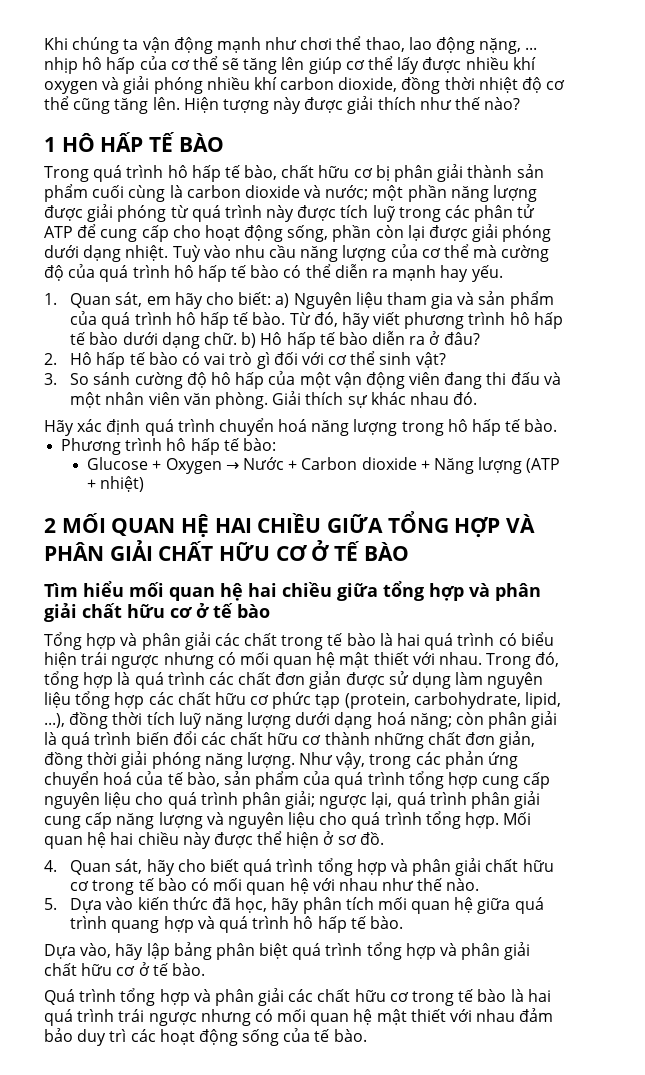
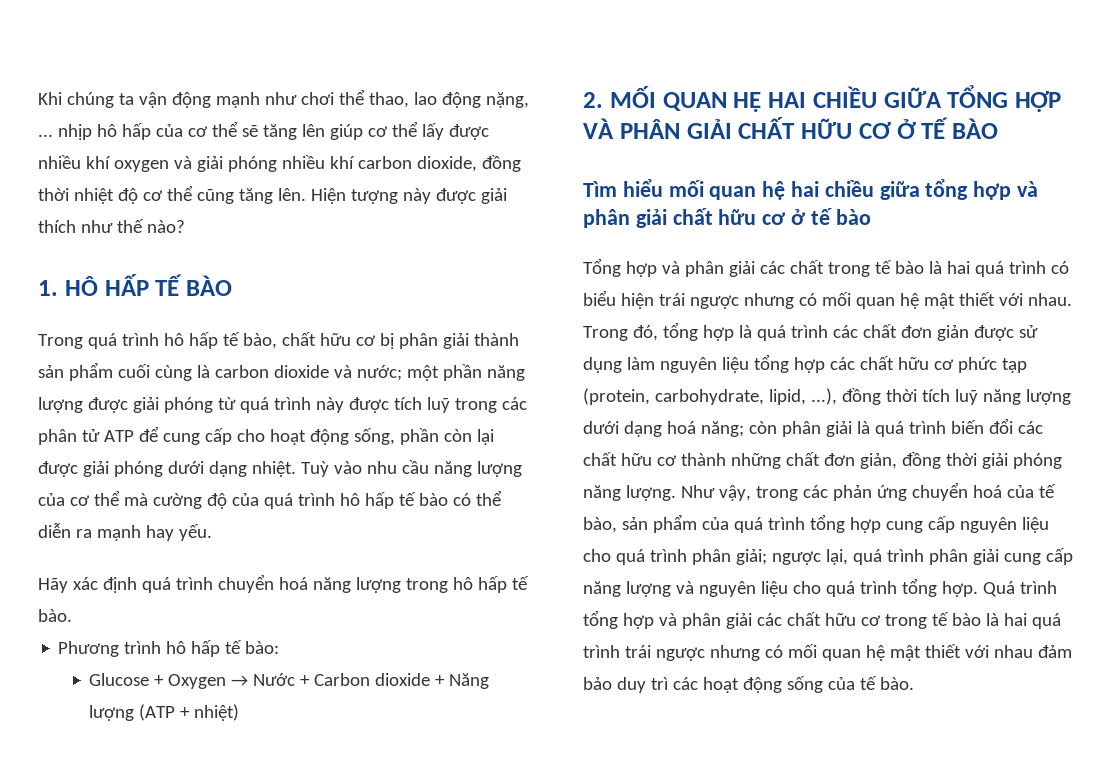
- 1 HÔ HẤP TẾ BÀO
+ 1. HÔ HẤP TẾ BÀO
- 1. Quan sát, em hãy cho biết: a) Nguyên liệu tham gia và sản phẩm của quá trình hô hấp tế bào. Từ đó, hãy viết phương trình hô hấp tế bào dưới dạng chữ. b) Hô hấp tế bào diễn ra ở đâu?
- 2. Hô hấp tế bào có vai trò gì đối với cơ thể sinh vật?
- 3. So sánh cường độ hô hấp của một vận động viên đang thi đấu và một nhân viên văn phòng. Giải thích sự khác nhau đó.
- 2 MỐI QUAN HỆ HAI CHIỀU GIỮA TỔNG HỢP VÀ PHÂN GIẢI CHẤT HỮU CƠ Ở TẾ BÀO
+ 2. MỐI QUAN HỆ HAI CHIỀU GIỮA TỔNG HỢP VÀ PHÂN GIẢI CHẤT HỮU CƠ Ở TẾ BÀO
- ngược lại, quá trình phân giải cung cấp năng lượng và nguyên liệu cho quá trình tổng hợp. Mối quan hệ hai chiều này được thể hiện ở sơ đồ.
- 4. Quan sát, hãy cho biết quá trình tổng hợp và phân giải chất hữu cơ trong tế bào có mối quan hệ với nhau như thế nào.
- 5. Dựa vào kiến thức đã học, hãy phân tích mối quan hệ giữa quá trình quang hợp và quá trình hô hấp tế bào.
- Dựa vào, hãy lập bảng phân biệt quá trình tổng hợp và phân giải chất hữu cơ ở tế bào.
- Quá trình tổng hợp và phân giải các chất hữu cơ trong tế bào là hai quá trình trái ngược nhưng có mối quan hệ mật thiết với nhau đảm bảo duy trì các hoạt động sống của tế bào.
+ ngược lại, quá trình phân giải cung cấp năng lượng và nguyên liệu cho quá trình tổng hợp. Quá trình tổng hợp và phân giải các chất hữu cơ trong tế bào là hai quá trình trái ngược nhưng có mối quan hệ mật thiết với nhau đảm bảo duy trì các hoạt động sống của tế bào.

